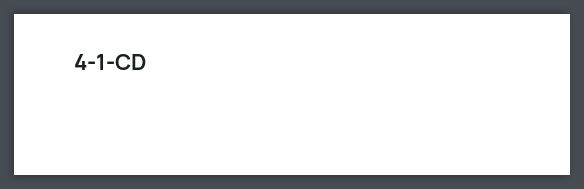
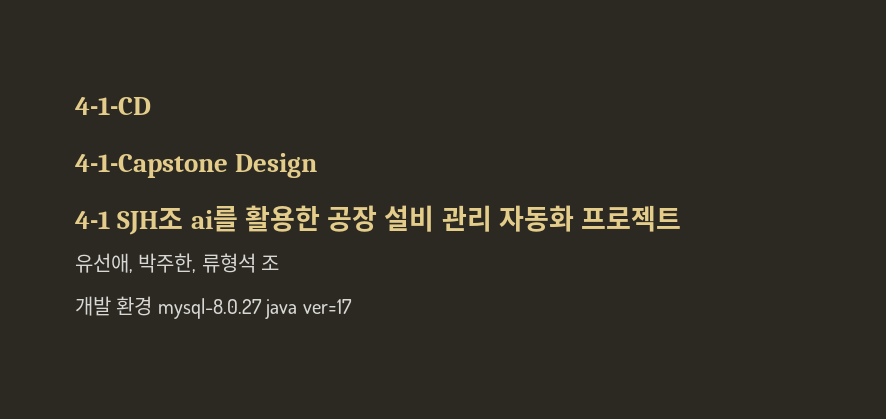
+ 4-1-Capstone Design
+ 4-1 SJH조 ai를 활용한 공장 설비 관리 자동화 프로젝트
+ 유선애, 박주한, 류형석 조
+ 개발 환경 mysql-8.0.27 java ver=17

